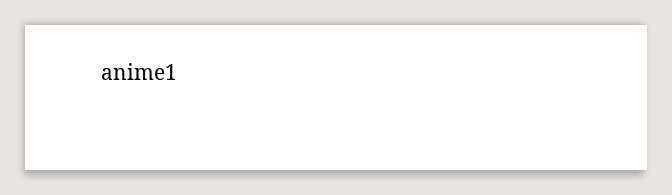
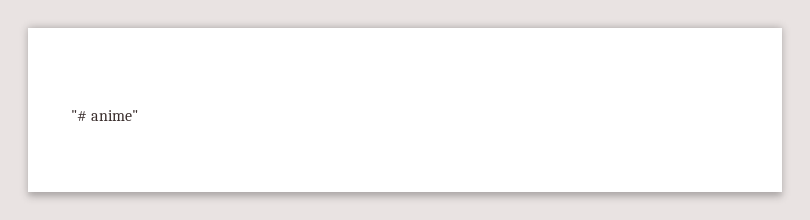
- anime1
+ "# anime"

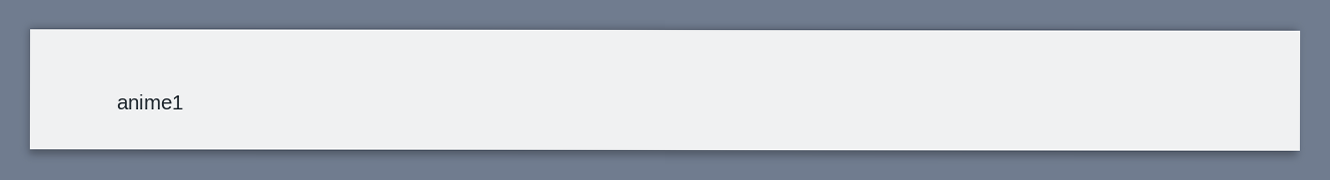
- "# anime"
+ anime1

